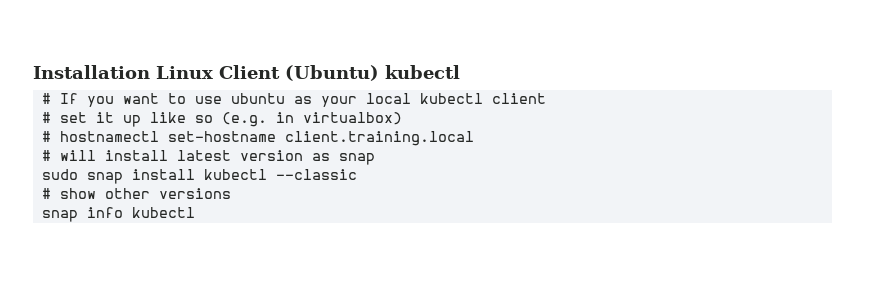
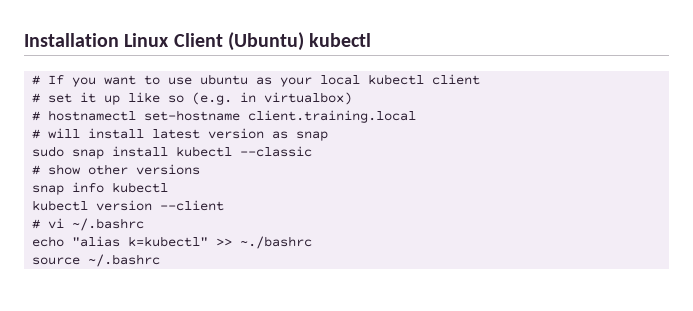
+ kubectl version --client
+ # vi ~/.bashrc
+ echo "alias k=kubectl" >> ~./bashrc
+ source ~/.bashrc

